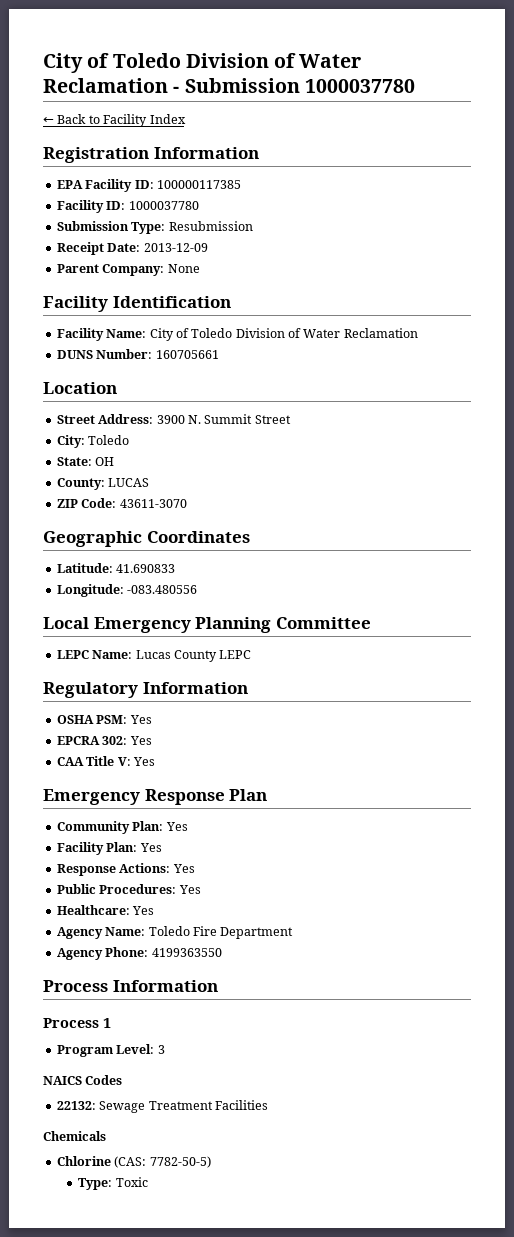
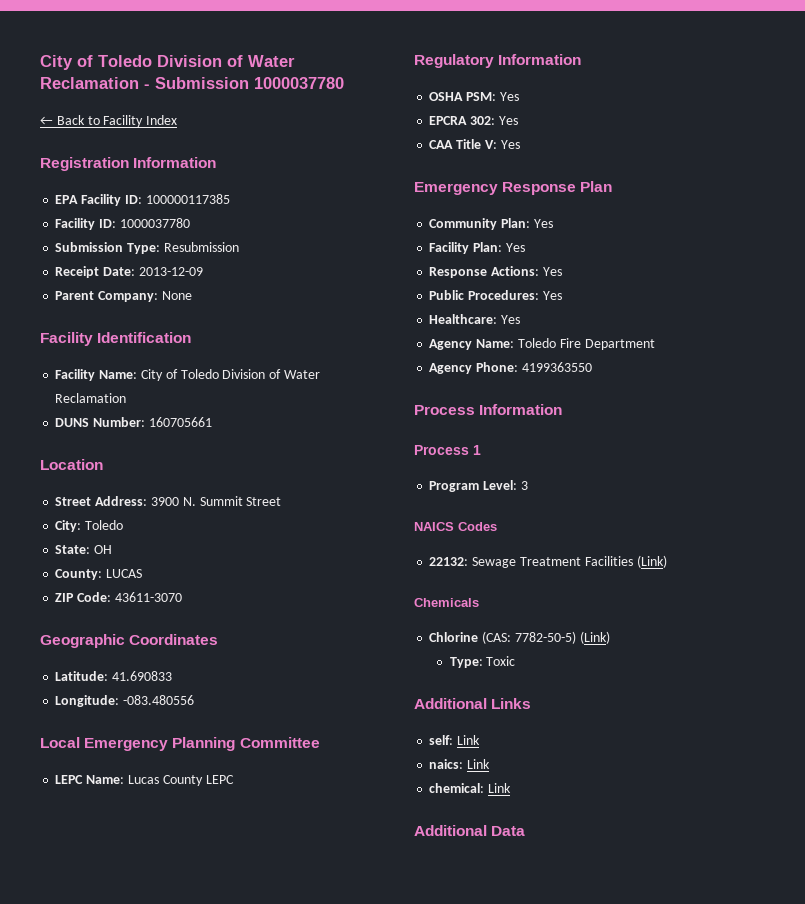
- 22132: Sewage Treatment Facilities
+ 22132: Sewage Treatment Facilities (Link)
- Chlorine (CAS: 7782-50-5)
+ Chlorine (CAS: 7782-50-5) (Link)
+ Additional Links
+ self: Link
+ naics: Link
+ chemical: Link
+ Additional Data

